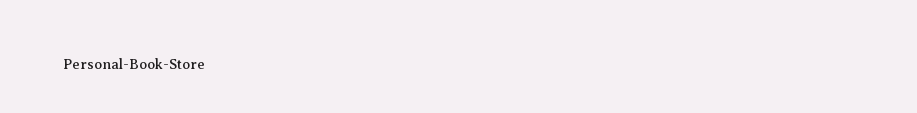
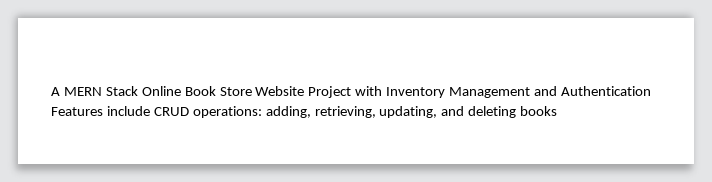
- Personal-Book-Store
+ A MERN Stack Online Book Store Website Project with Inventory Management and Authentication Features include CRUD operations: adding, retrieving, updating, and deleting books

